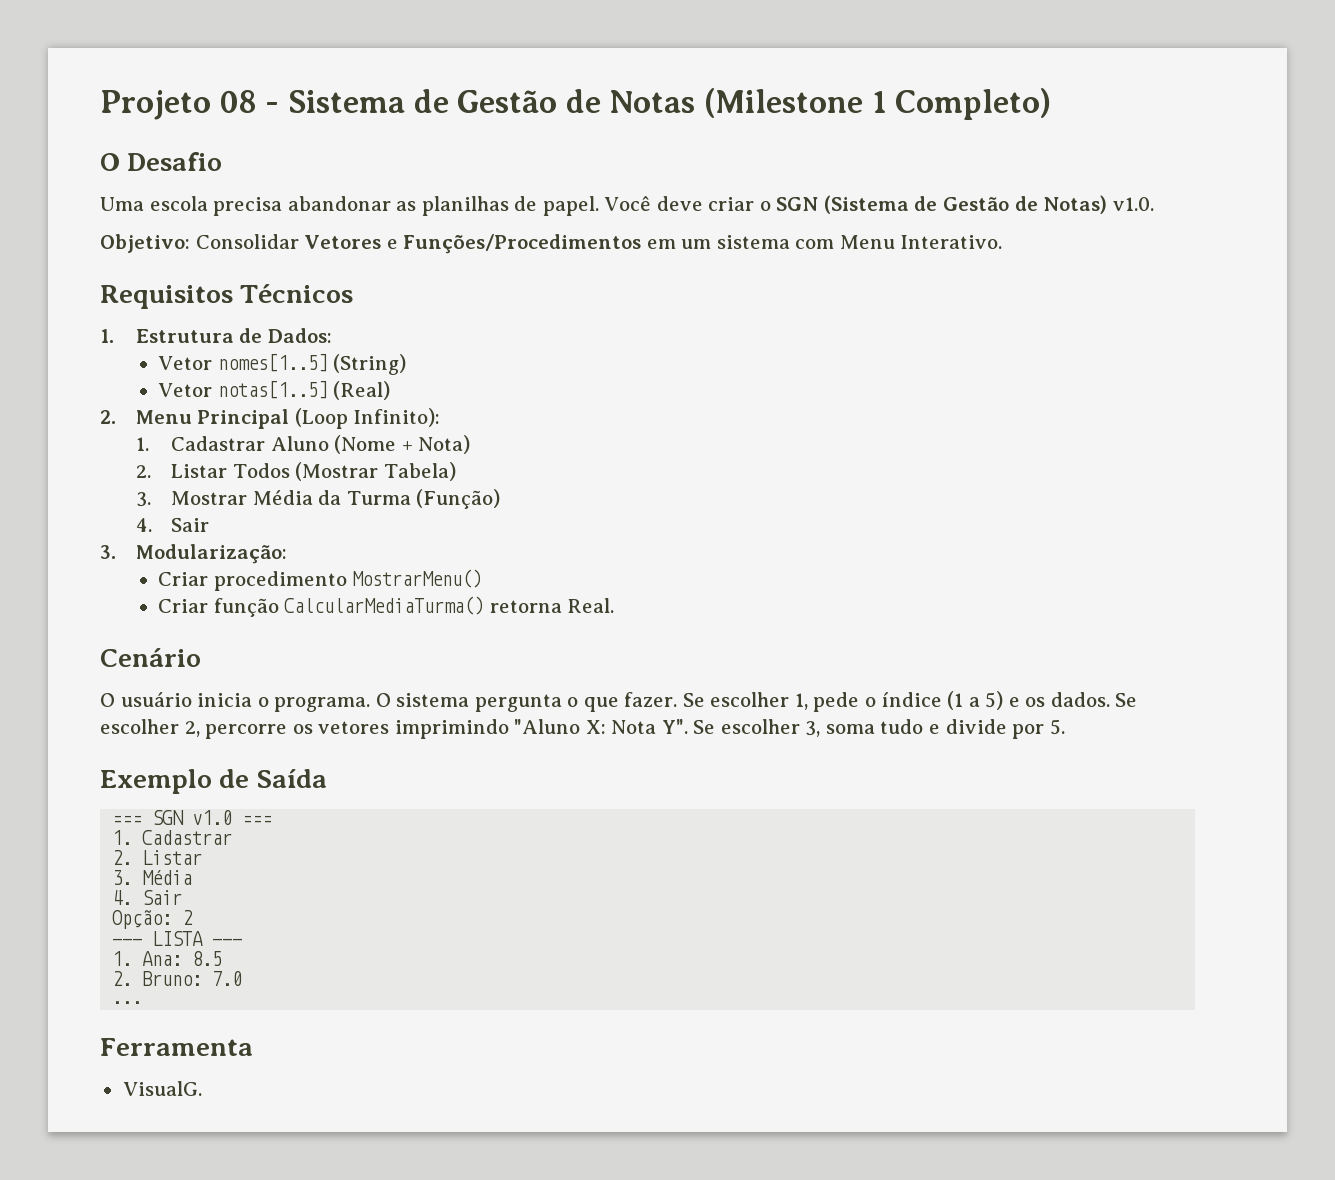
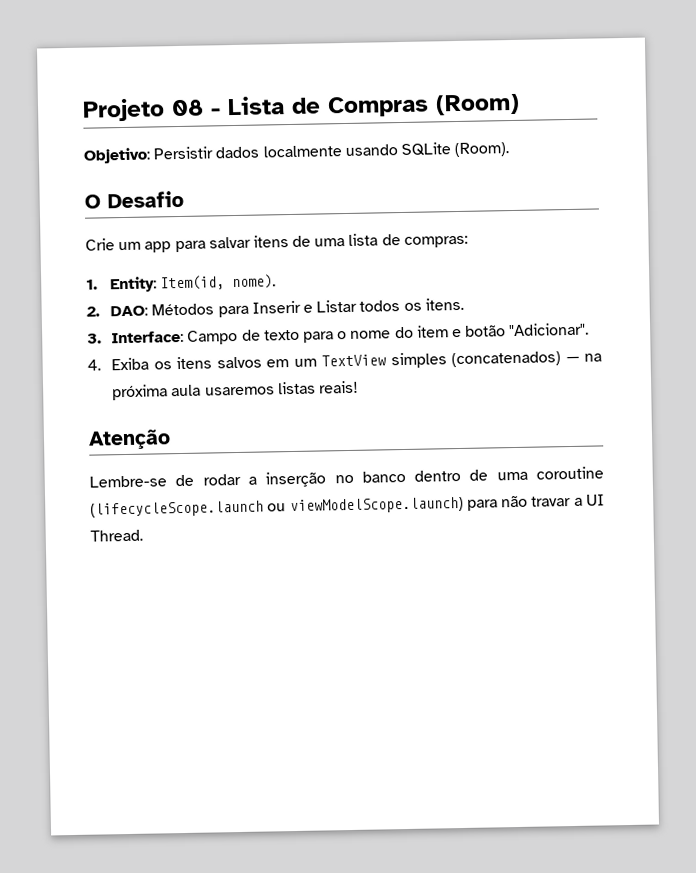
- Projeto 08 - Sistema de Gestão de Notas (Milestone 1 Completo)
+ Projeto 08 - Lista de Compras (Room)
+ Objetivo: Persistir dados localmente usando SQLite (Room).
  O Desafio
- Uma escola precisa abandonar as planilhas de papel. Você deve criar o SGN (Sistema de Gestão de Notas) v1.0.
- Objetivo: Consolidar Vetores e Funções/Procedimentos em um sistema com Menu Interativo.
- Requisitos Técnicos
- 1. Estrutura de Dados:
- Vetor nomes[1..5] (String)
- Vetor notas[1..5] (Real)
- 2. Menu Principal (Loop Infinito):
- 1. Cadastrar Aluno (Nome + Nota)
- 2. Listar Todos (Mostrar Tabela)
- 3. Mostrar Média da Turma (Função)
- 4. Sair
- 3. Modularização:
- Criar procedimento MostrarMenu()
- Criar função CalcularMediaTurma() retorna Real.
- Cenário
- O usuário inicia o programa. O sistema pergunta o que fazer. Se escolher 1, pede o índice (1 a 5) e os dados. Se escolher 2, percorre os vetores imprimindo "Aluno X: Nota Y". Se escolher 3, soma tudo e divide por 5.
- Exemplo de Saída
- === SGN v1.0 ===
- 1. Cadastrar
- 2. Listar
- 3. Média
- 4. Sair
- Opção: 2
- --- LISTA ---
- 1. Ana: 8.5
- 2. Bruno: 7.0
- ...
- Ferramenta
- VisualG.
+ Crie um app para salvar itens de uma lista de compras:
+ 1. Entity: Item(id, nome).
+ 2. DAO: Métodos para Inserir e Listar todos os itens.
+ 3. Interface: Campo de texto para o nome do item e botão "Adicionar".
+ 4. Exiba os itens salvos em um TextView simples (concatenados) — na próxima aula usaremos listas reais!
+ Atenção
+ Lembre-se de rodar a inserção no banco dentro de uma coroutine (lifecycleScope.launch ou viewModelScope.launch) para não travar a UI Thread.

